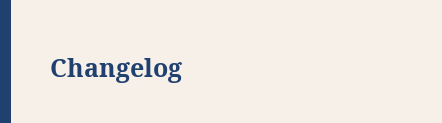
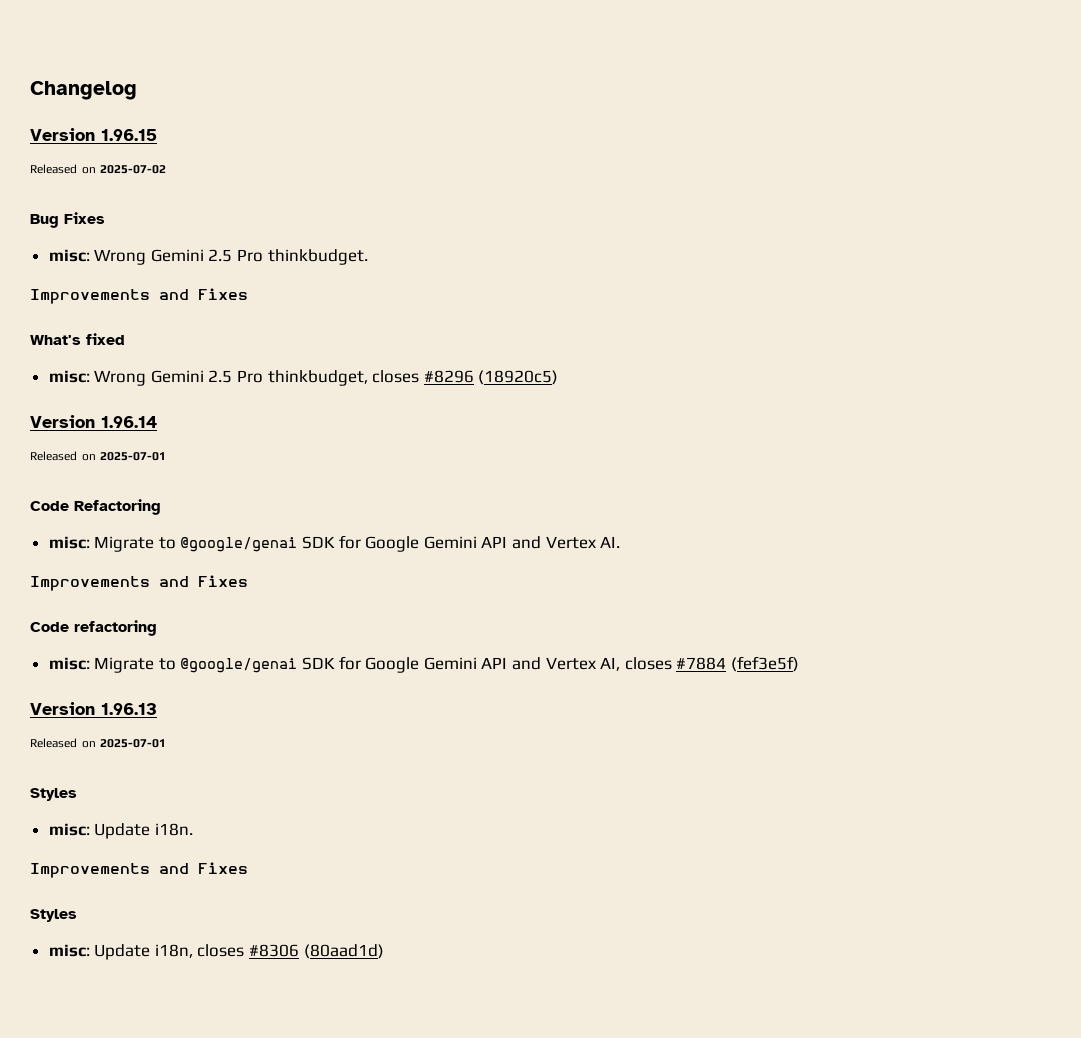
+ Version 1.96.15
+ Released on 2025-07-02
+ Bug Fixes
+ misc: Wrong Gemini 2.5 Pro thinkbudget.
+ Improvements and Fixes
+ What's fixed
+ misc: Wrong Gemini 2.5 Pro thinkbudget, closes #8296 (18920c5)
+ Version 1.96.14
+ Released on 2025-07-01
+ Code Refactoring
+ misc: Migrate to @google/genai SDK for Google Gemini API and Vertex AI.
+ Improvements and Fixes
+ Code refactoring
+ misc: Migrate to @google/genai SDK for Google Gemini API and Vertex AI, closes #7884 (fef3e5f)
+ Version 1.96.13
+ Released on 2025-07-01
+ Styles
+ misc: Update i18n.
+ Improvements and Fixes
+ Styles
+ misc: Update i18n, closes #8306 (80aad1d)

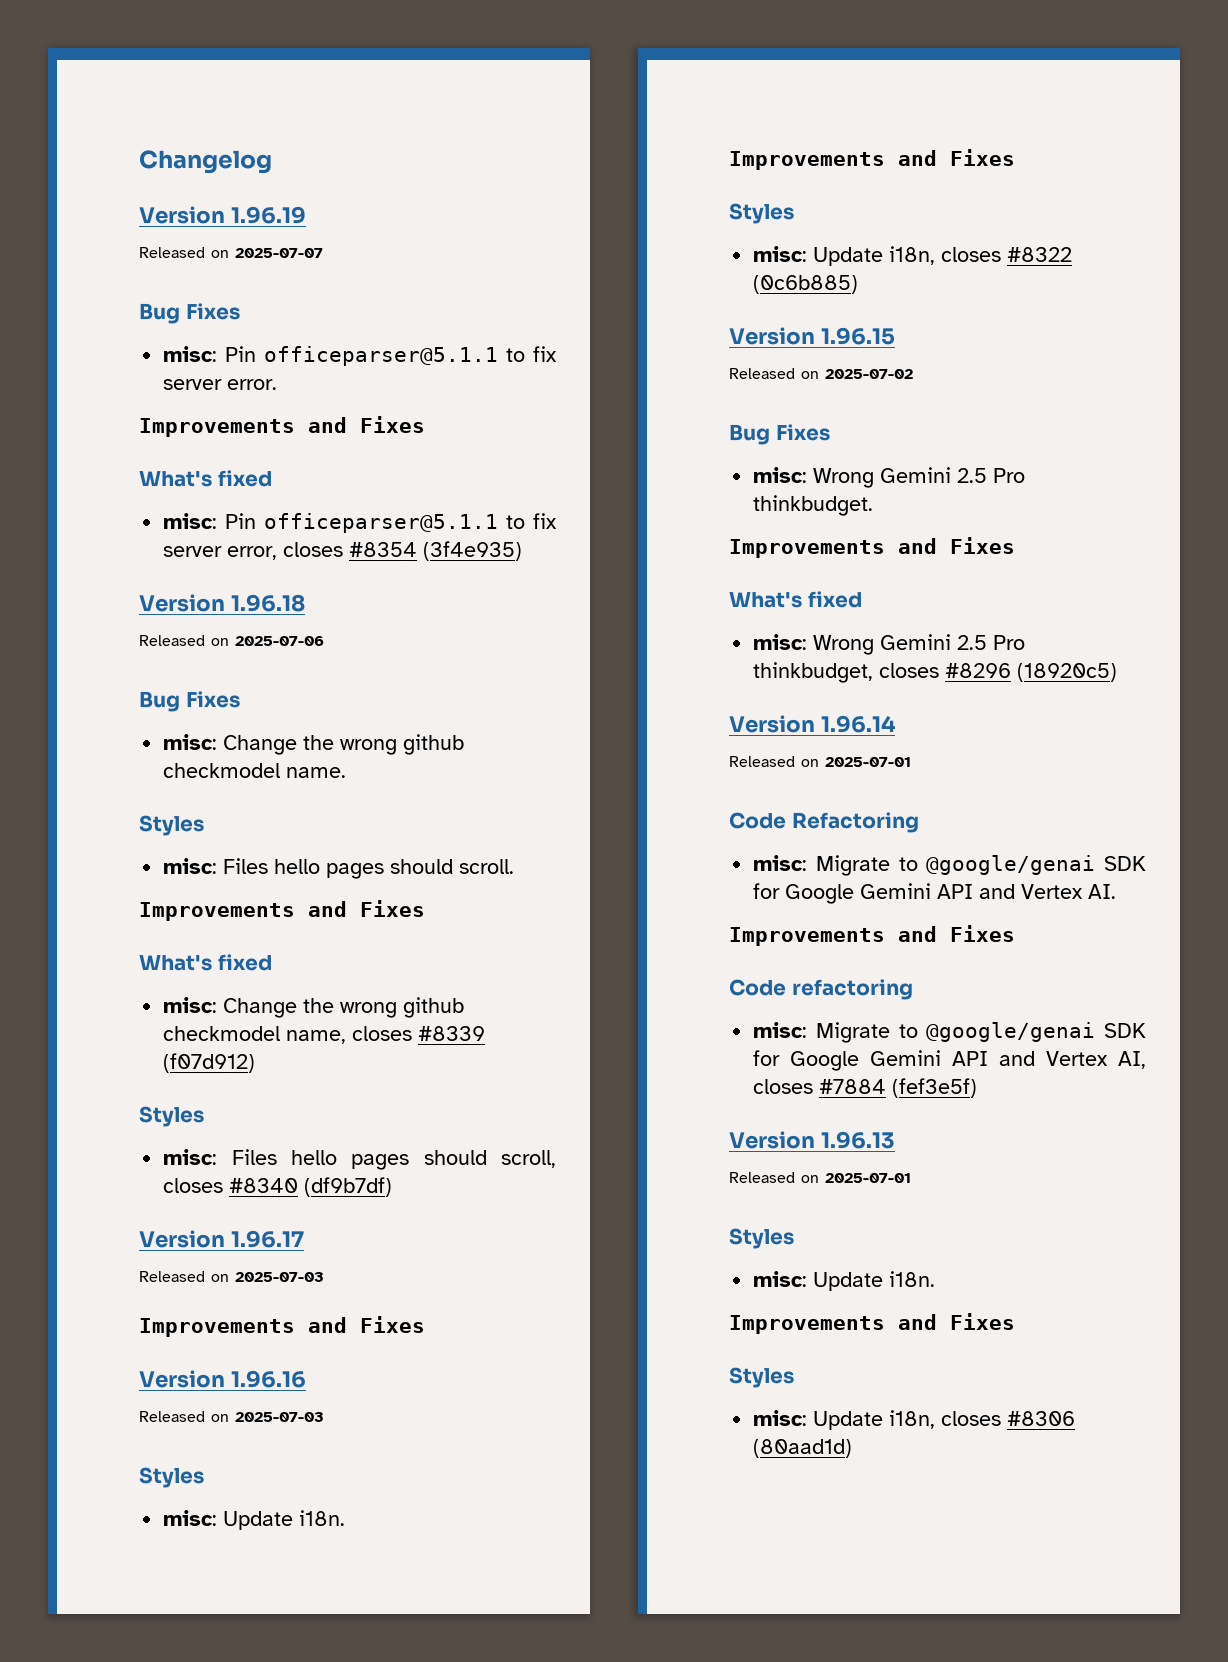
+ Version 1.96.19
+ Released on 2025-07-07
+ Bug Fixes
+ misc: Pin officeparser@5.1.1 to fix server error.
+ Improvements and Fixes
+ What's fixed
+ misc: Pin officeparser@5.1.1 to fix server error, closes #8354 (3f4e935)
+ Version 1.96.18
+ Released on 2025-07-06
+ Bug Fixes
+ misc: Change the wrong github checkmodel name.
+ Styles
+ misc: Files hello pages should scroll.
+ Improvements and Fixes
+ What's fixed
+ misc: Change the wrong github checkmodel name, closes #8339 (f07d912)
+ Styles
+ misc: Files hello pages should scroll, closes #8340 (df9b7df)
+ Version 1.96.17
+ Released on 2025-07-03
+ Improvements and Fixes
+ Version 1.96.16
+ Released on 2025-07-03
+ Styles
+ misc: Update i18n.
+ Improvements and Fixes
+ Styles
+ misc: Update i18n, closes #8322 (0c6b885)

